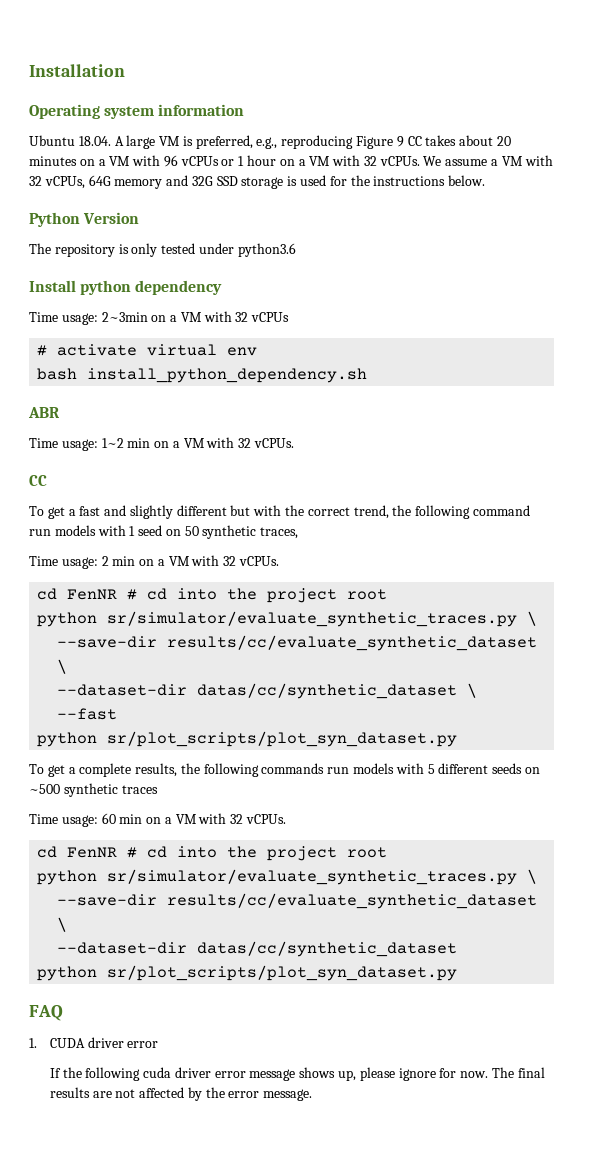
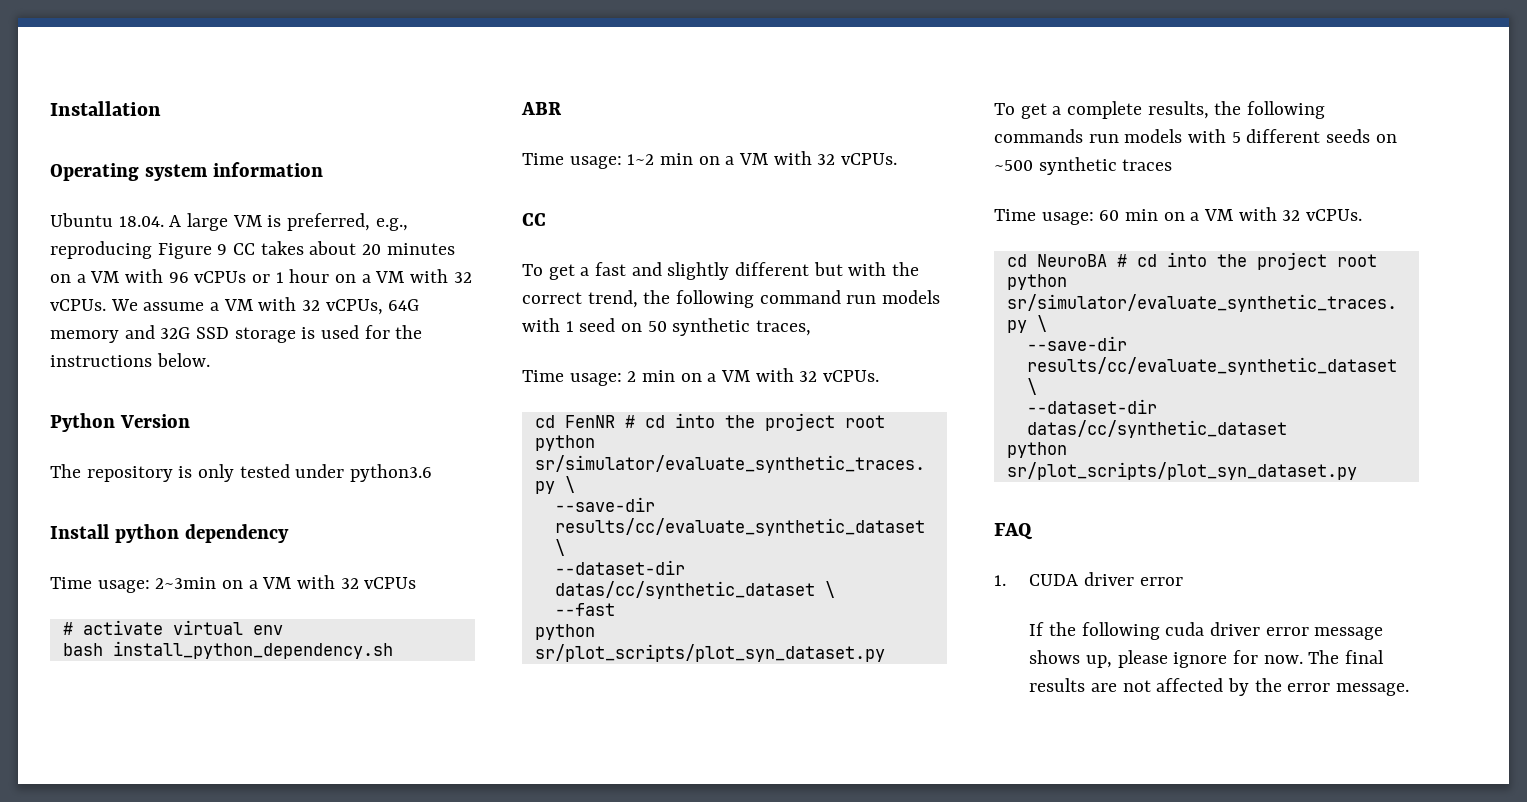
  Time usage: 60 min on a VM with 32 vCPUs.
- cd FenNR # cd into the project root
+ cd NeuroBA # cd into the project root

